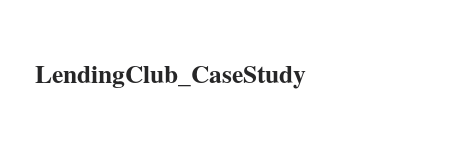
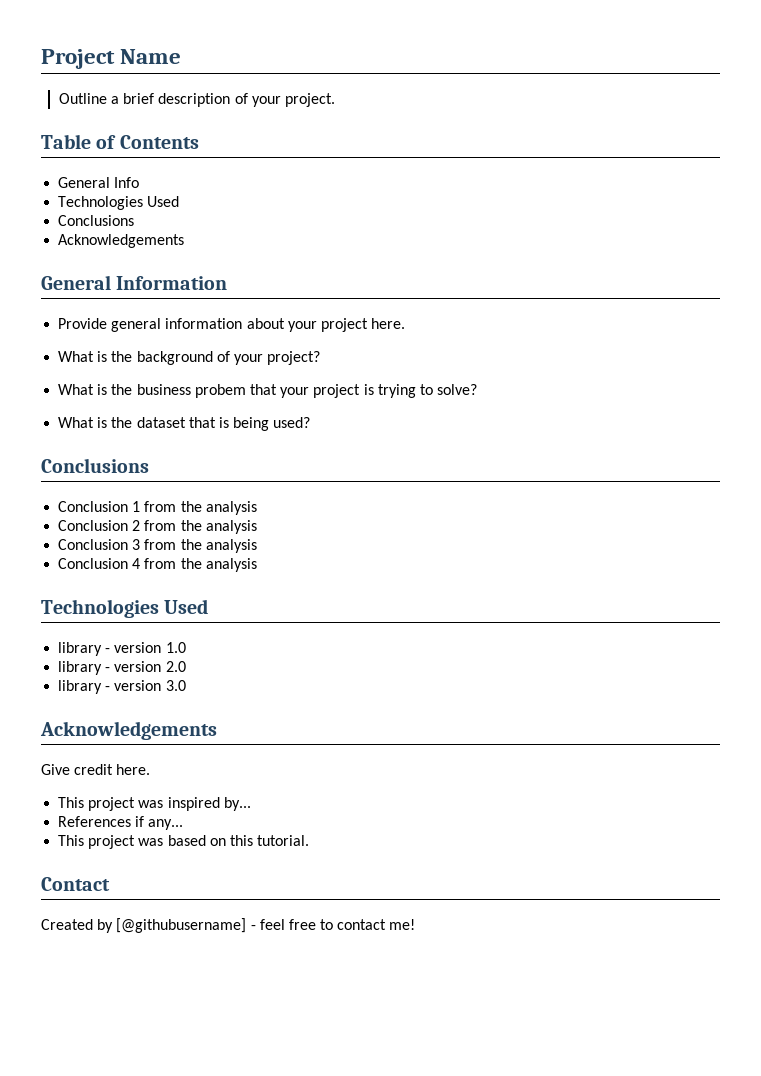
- LendingClub_CaseStudy
+ Project Name
+ Outline a brief description of your project.
+ Table of Contents
+ General Info
+ Technologies Used
+ Conclusions
+ Acknowledgements
+ General Information
+ Provide general information about your project here.
+ What is the background of your project?
+ What is the business probem that your project is trying to solve?
+ What is the dataset that is being used?
+ Conclusions
+ Conclusion 1 from the analysis
+ Conclusion 2 from the analysis
+ Conclusion 3 from the analysis
+ Conclusion 4 from the analysis
+ Technologies Used
+ library - version 1.0
+ library - version 2.0
+ library - version 3.0
+ Acknowledgements
+ Give credit here.
+ This project was inspired by...
+ References if any...
+ This project was based on this tutorial.
+ Contact
+ Created by [@githubusername] - feel free to contact me!

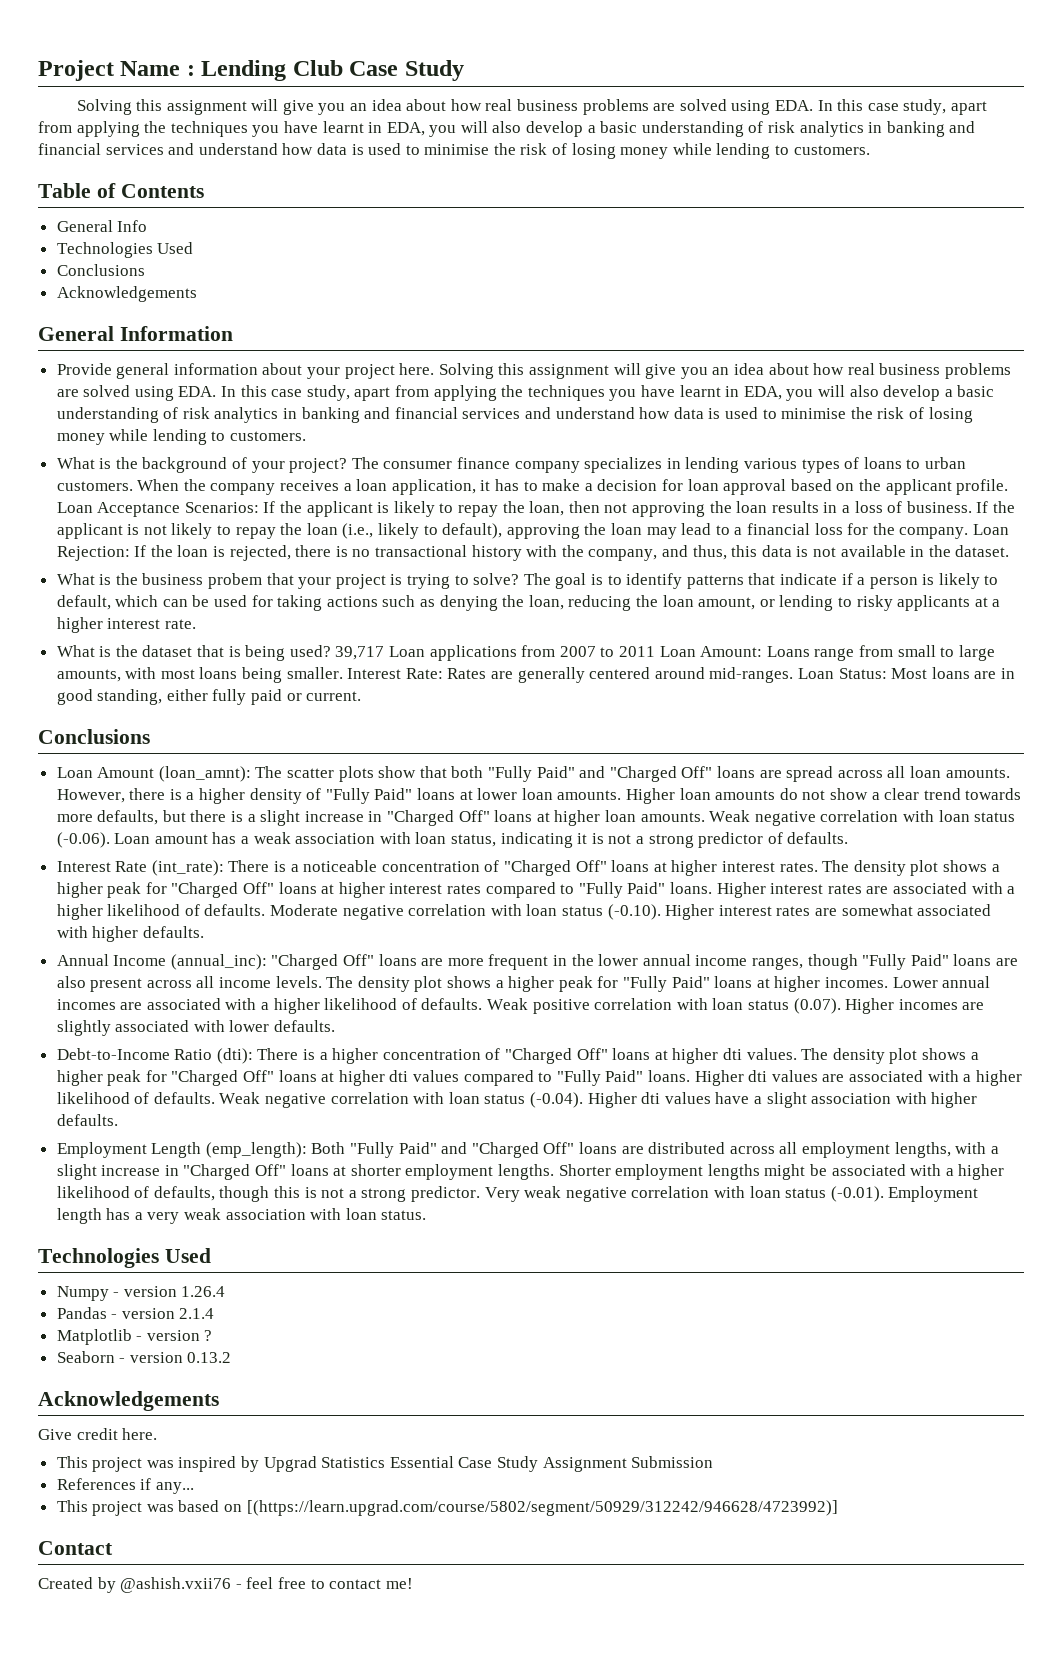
- Project Name
- Outline a brief description of your project.
+ Project Name : Lending Club Case Study
+ Solving this assignment will give you an idea about how real business problems are solved using EDA. In this case study, apart from applying the techniques you have learnt in EDA, you will also develop a basic understanding of risk analytics in banking and financial services and understand how data is used to minimise the risk of losing money while lending to customers.
- Provide general information about your project here.
+ Provide general information about your project here. Solving this assignment will give you an idea about how real business problems are solved using EDA. In this case study, apart from applying the techniques you have learnt in EDA, you will also develop a basic understanding of risk analytics in banking and financial services and understand how data is used to minimise the risk of losing money while lending to customers.
+ The consumer finance company specializes in lending various types of loans to urban customers. When the company receives a loan application, it has to make a decision for loan approval based on the applicant profile. Loan Acceptance Scenarios: If the applicant is likely to repay the loan, then not approving the loan results in a loss of business. If the applicant is not likely to repay the loan (i.e., likely to default), approving the loan may lead to a financial loss for the company. Loan Rejection: If the loan is rejected, there is no transactional history with the company, and thus, this data is not available in the dataset.
+ The goal is to identify patterns that indicate if a person is likely to default, which can be used for taking actions such as denying the loan, reducing the loan amount, or lending to risky applicants at a higher interest rate.
- What is the dataset that is being used?
+ What is the dataset that is being used? 39,717 Loan applications from 2007 to 2011 Loan Amount: Loans range from small to large amounts, with most loans being smaller. Interest Rate: Rates are generally centered around mid-ranges. Loan Status: Most loans are in good standing, either fully paid or current.
  Conclusions
- Conclusion 1 from the analysis
- Conclusion 2 from the analysis
- Conclusion 3 from the analysis
- Conclusion 4 from the analysis
+ Loan Amount (loan_amnt): The scatter plots show that both "Fully Paid" and "Charged Off" loans are spread across all loan amounts. However, there is a higher density of "Fully Paid" loans at lower loan amounts. Higher loan amounts do not show a clear trend towards more defaults, but there is a slight increase in "Charged Off" loans at higher loan amounts. Weak negative correlation with loan status (-0.06). Loan amount has a weak association with loan status, indicating it is not a strong predictor of defaults.
+ Interest Rate (int_rate): There is a noticeable concentration of "Charged Off" loans at higher interest rates. The density plot shows a higher peak for "Charged Off" loans at higher interest rates compared to "Fully Paid" loans. Higher interest rates are associated with a higher likelihood of defaults. Moderate negative correlation with loan status (-0.10). Higher interest rates are somewhat associated with higher defaults.
+ Annual Income (annual_inc): "Charged Off" loans are more frequent in the lower annual income ranges, though "Fully Paid" loans are also present across all income levels. The density plot shows a higher peak for "Fully Paid" loans at higher incomes. Lower annual incomes are associated with a higher likelihood of defaults. Weak positive correlation with loan status (0.07). Higher incomes are slightly associated with lower defaults.
+ Debt-to-Income Ratio (dti): There is a higher concentration of "Charged Off" loans at higher dti values. The density plot shows a higher peak for "Charged Off" loans at higher dti values compared to "Fully Paid" loans. Higher dti values are associated with a higher likelihood of defaults. Weak negative correlation with loan status (-0.04). Higher dti values have a slight association with higher defaults.
+ Employment Length (emp_length): Both "Fully Paid" and "Charged Off" loans are distributed across all employment lengths, with a slight increase in "Charged Off" loans at shorter employment lengths. Shorter employment lengths might be associated with a higher likelihood of defaults, though this is not a strong predictor. Very weak negative correlation with loan status (-0.01). Employment length has a very weak association with loan status.
  Technologies Used
- library - version 1.0
- library - version 2.0
- library - version 3.0
+ Numpy - version 1.26.4
+ Pandas - version 2.1.4
+ Matplotlib - version ?
+ Seaborn - version 0.13.2
- This project was inspired by...
+ This project was inspired by Upgrad Statistics Essential Case Study Assignment Submission
- This project was based on this tutorial.
+ This project was based on [(https://learn.upgrad.com/course/5802/segment/50929/312242/946628/4723992)]
- Created by [@githubusername] - feel free to contact me!
+ Created by @ashish.vxii76 - feel free to contact me!

